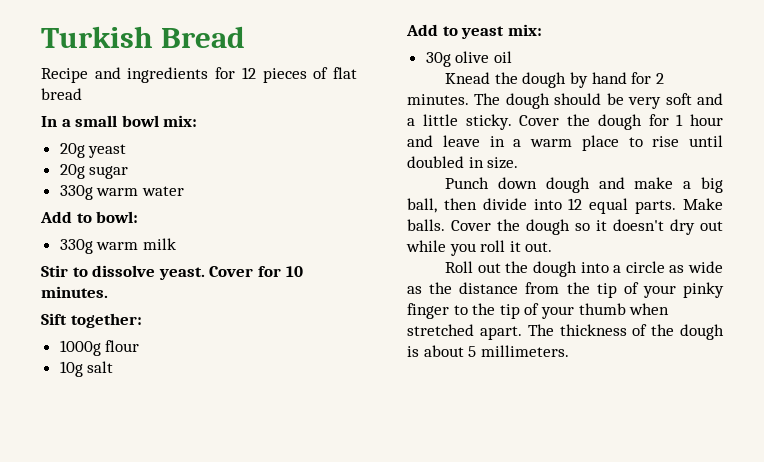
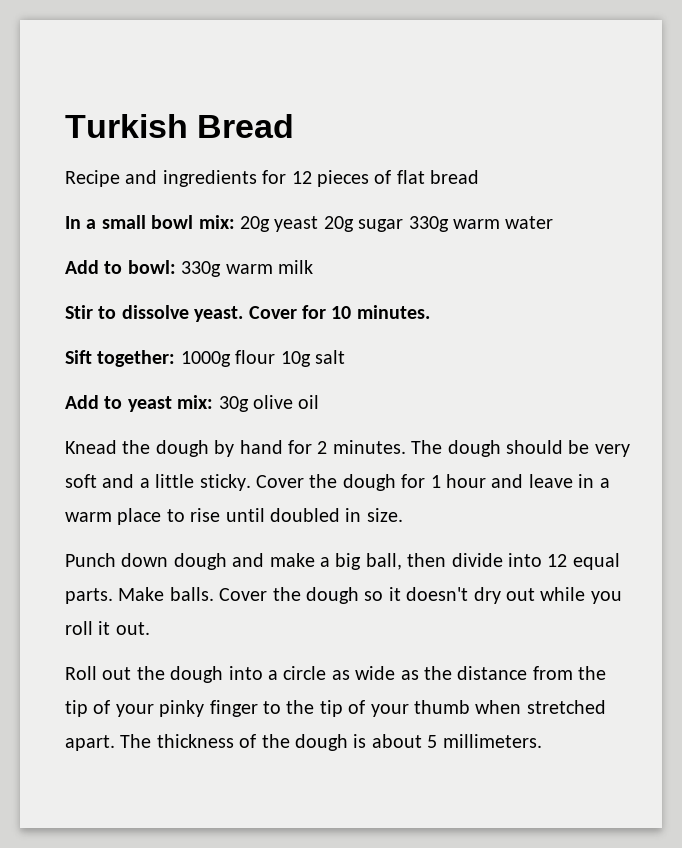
- In a small bowl mix:
- 20g yeast
- 20g sugar
- 330g warm water
+ In a small bowl mix: 20g yeast 20g sugar 330g warm water
- Add to bowl:
- 330g warm milk
+ Add to bowl: 330g warm milk
- Sift together:
- 1000g flour
- 10g salt
+ Sift together: 1000g flour 10g salt
- Add to yeast mix:
- 30g olive oil
+ Add to yeast mix: 30g olive oil

